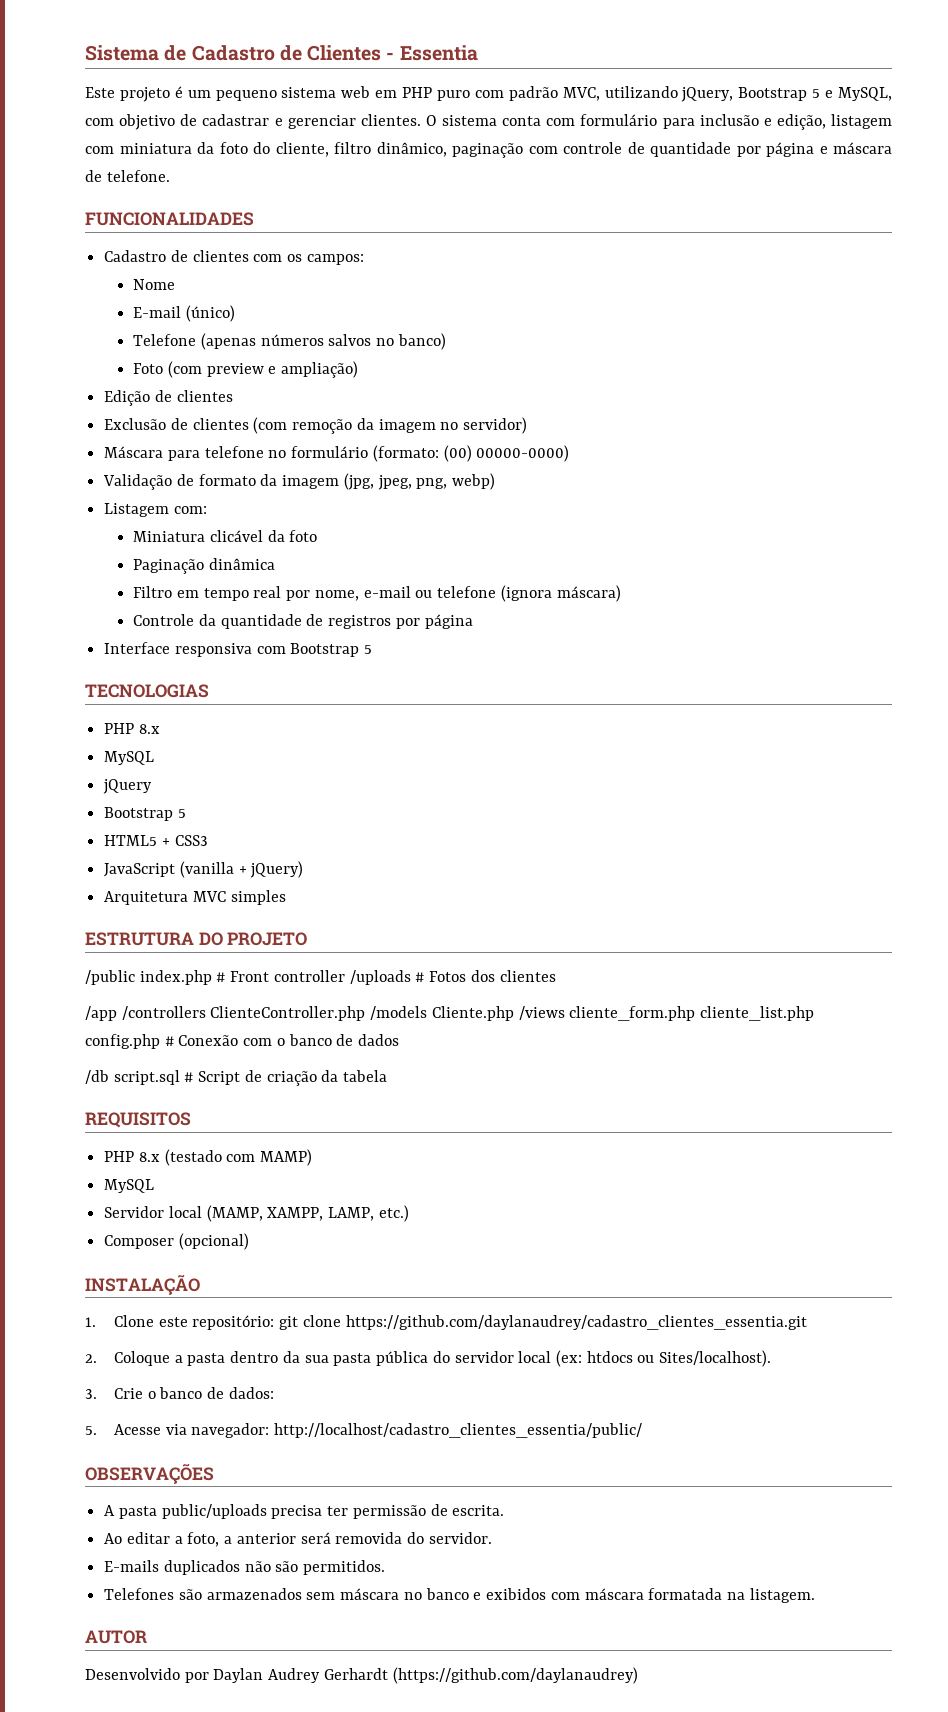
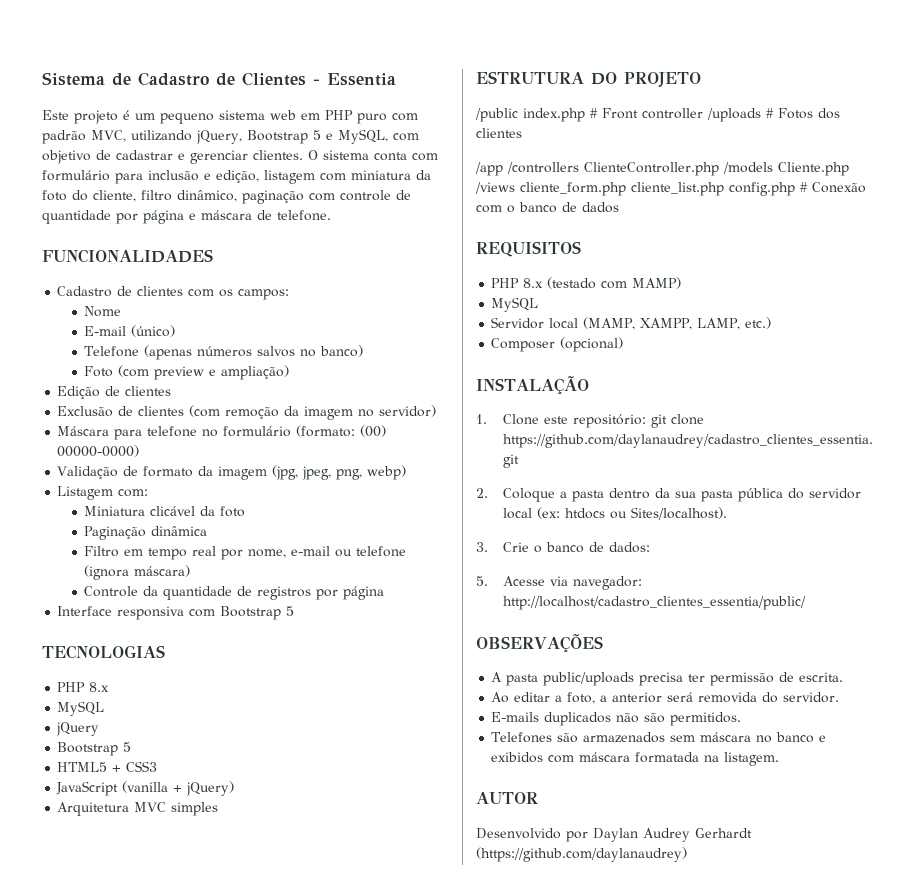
- /db script.sql # Script de criação da tabela

